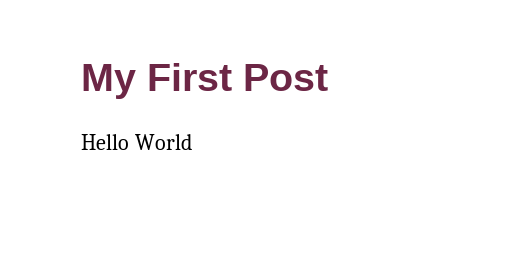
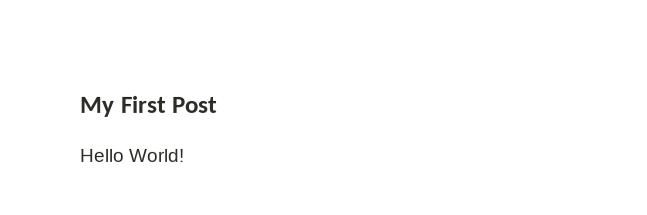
- Hello World
+ Hello World!

